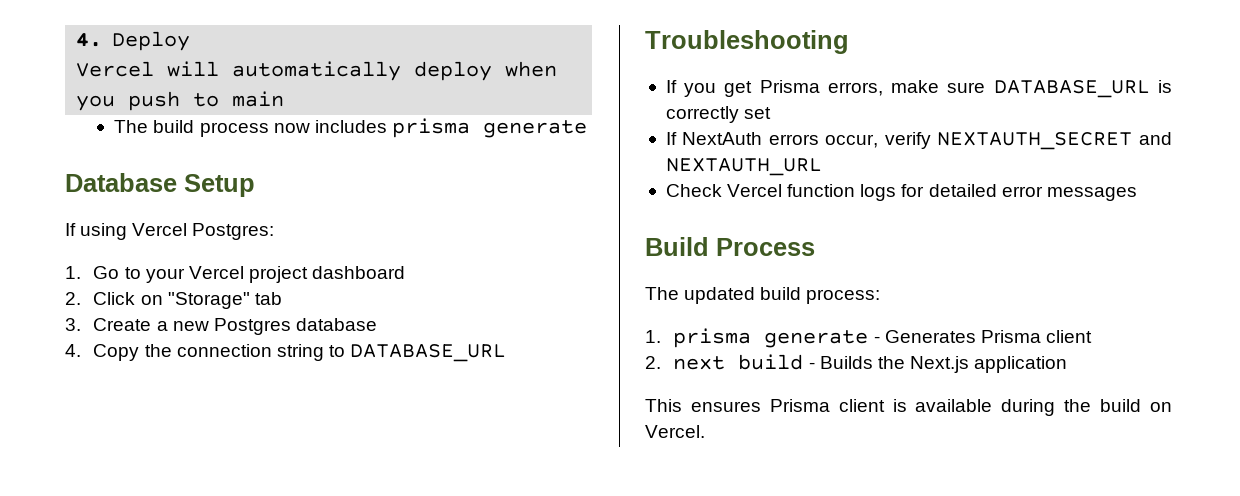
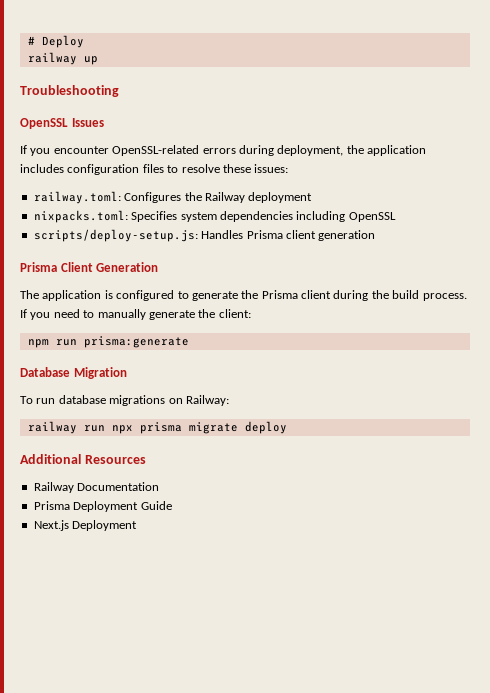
- 4. Deploy
+ # Deploy
- Vercel will automatically deploy when you push to main
- The build process now includes prisma generate
- Database Setup
- If using Vercel Postgres:
- 1. Go to your Vercel project dashboard
- 2. Click on "Storage" tab
- 3. Create a new Postgres database
- 4. Copy the connection string to DATABASE_URL
+ railway up
- If you get Prisma errors, make sure DATABASE_URL is correctly set
- If NextAuth errors occur, verify NEXTAUTH_SECRET and NEXTAUTH_URL
- Check Vercel function logs for detailed error messages
- Build Process
- The updated build process:
- 1. prisma generate - Generates Prisma client
- 2. next build - Builds the Next.js application
- This ensures Prisma client is available during the build on Vercel.
+ OpenSSL Issues
+ If you encounter OpenSSL-related errors during deployment, the application includes configuration files to resolve these issues:
+ railway.toml: Configures the Railway deployment
+ nixpacks.toml: Specifies system dependencies including OpenSSL
+ scripts/deploy-setup.js: Handles Prisma client generation
+ Prisma Client Generation
+ The application is configured to generate the Prisma client during the build process. If you need to manually generate the client:
+ npm run prisma:generate
+ Database Migration
+ To run database migrations on Railway:
+ railway run npx prisma migrate deploy
+ Additional Resources
+ Railway Documentation
+ Prisma Deployment Guide
+ Next.js Deployment

